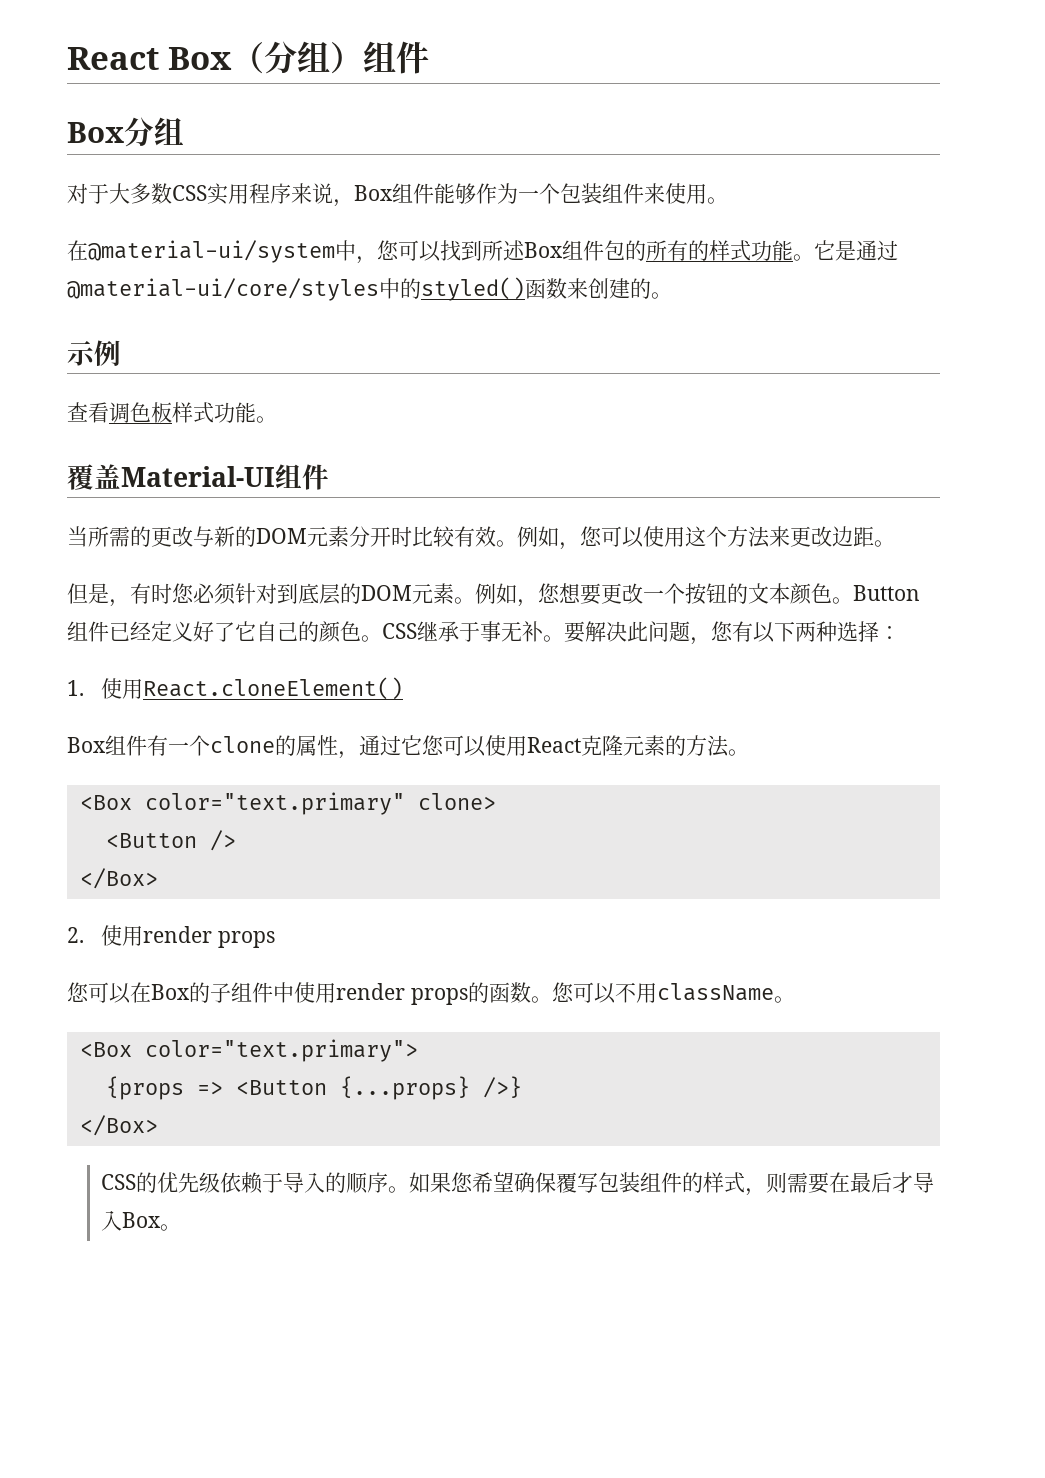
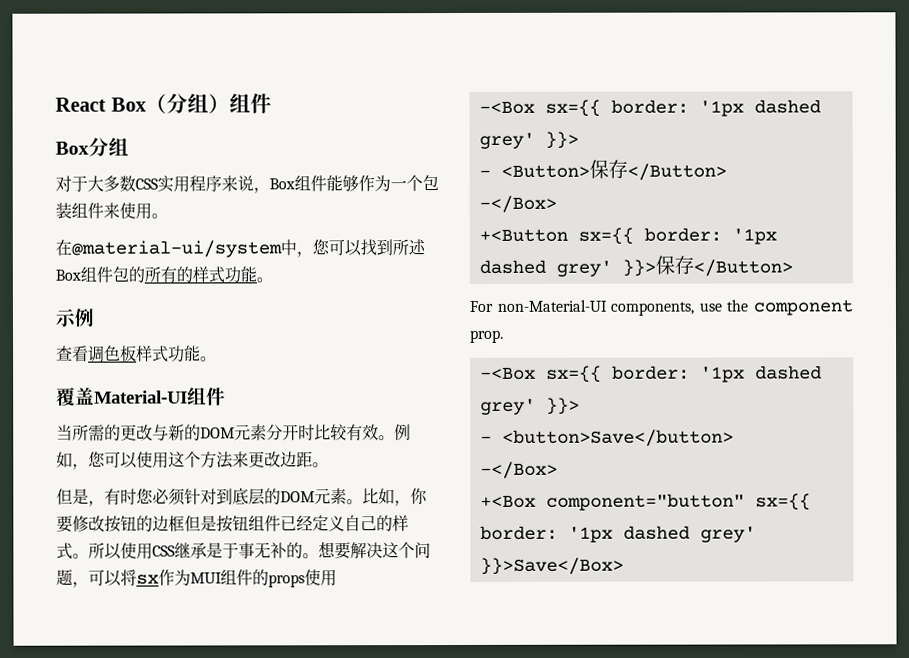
- 它是通过@material-ui/core/styles中的styled()函数来创建的。
- 例如，您想要更改一个按钮的文本颜色。Button组件已经定义好了它自己的颜色。CSS继承于事无补。要解决此问题，您有以下两种选择：
- 1.使用React.cloneElement()
- Box组件有一个clone的属性，通过它您可以使用React克隆元素的方法。
- <Box color="text.primary" clone>
- <Button />
- </Box>
- 2.使用render props
- 您可以在Box的子组件中使用render props的函数。您可以不用className。
- <Box color="text.primary">
- {props => <Button {...props} />}
- </Box>
- CSS的优先级依赖于导入的顺序。如果您希望确保覆写包装组件的样式，则需要在最后才导入Box。
+ 比如，你要修改按钮的边框但是按钮组件已经定义自己的样式。所以使用CSS继承是于事无补的。想要解决这个问题，可以将sx作为MUI组件的props使用
+ -<Box sx={{ border: '1px dashed grey' }}>
+ - <Button>保存</Button>
+ -</Box>
+ +<Button sx={{ border: '1px dashed grey' }}>保存</Button>
+ For non-Material-UI components, use the component prop.
+ -<Box sx={{ border: '1px dashed grey' }}>
+ - <button>Save</button>
+ -</Box>
+ +<Box component="button" sx={{ border: '1px dashed grey' }}>Save</Box>

